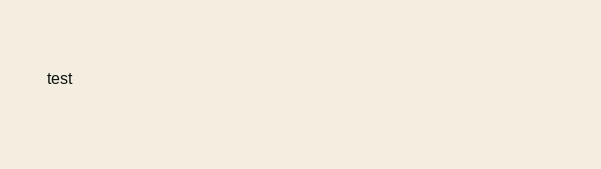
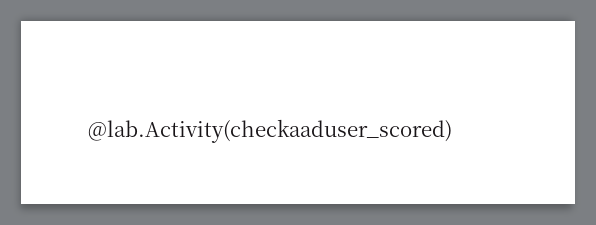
- test
+ @lab.Activity(checkaaduser_scored)

